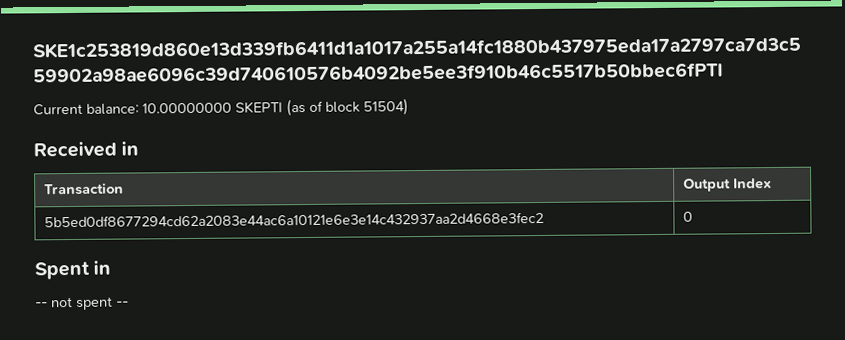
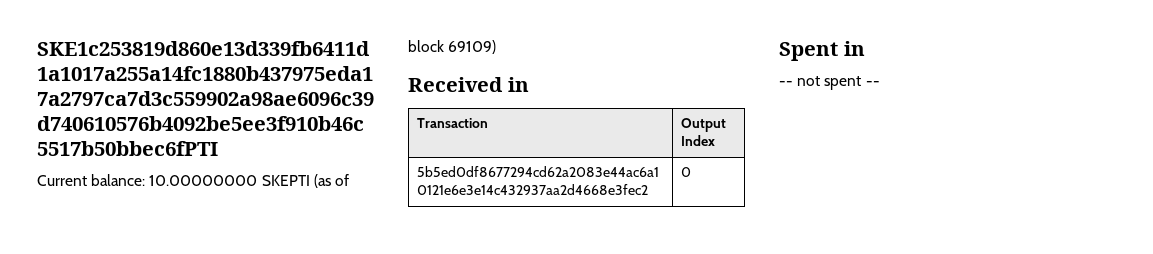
- Current balance: 10.00000000 SKEPTI (as of block 51504)
+ Current balance: 10.00000000 SKEPTI (as of block 69109)

